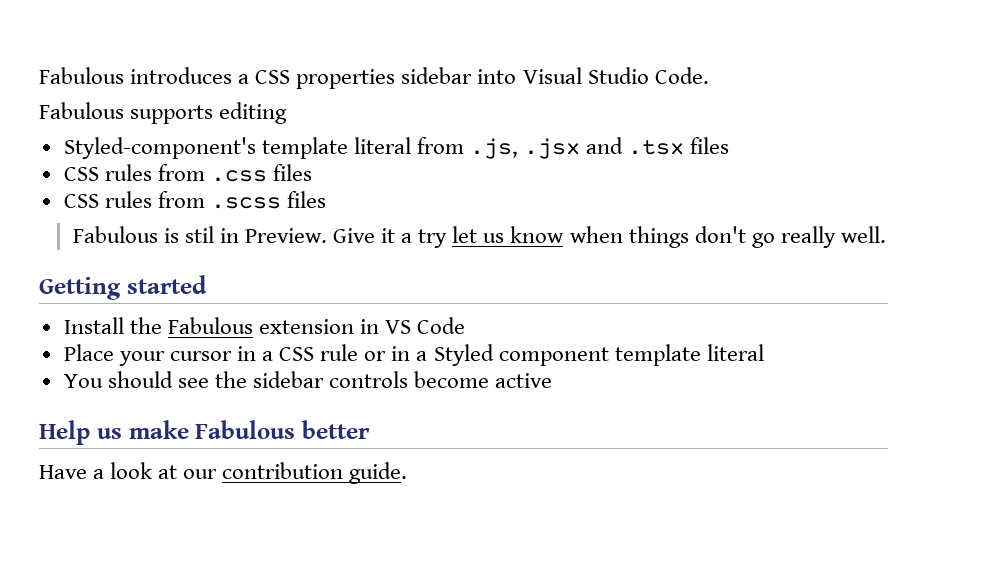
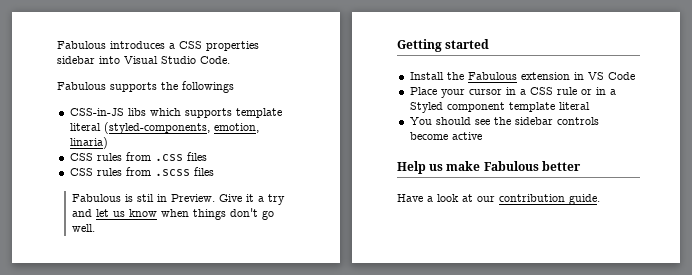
- Fabulous supports editing
- Styled-component's template literal from .js, .jsx and .tsx files
+ Fabulous supports the followings
+ CSS-in-JS libs which supports template literal (styled-components, emotion, linaria)
- Give it a try let us know when things don't go really well.
+ Give it a try and let us know when things don't go well.

